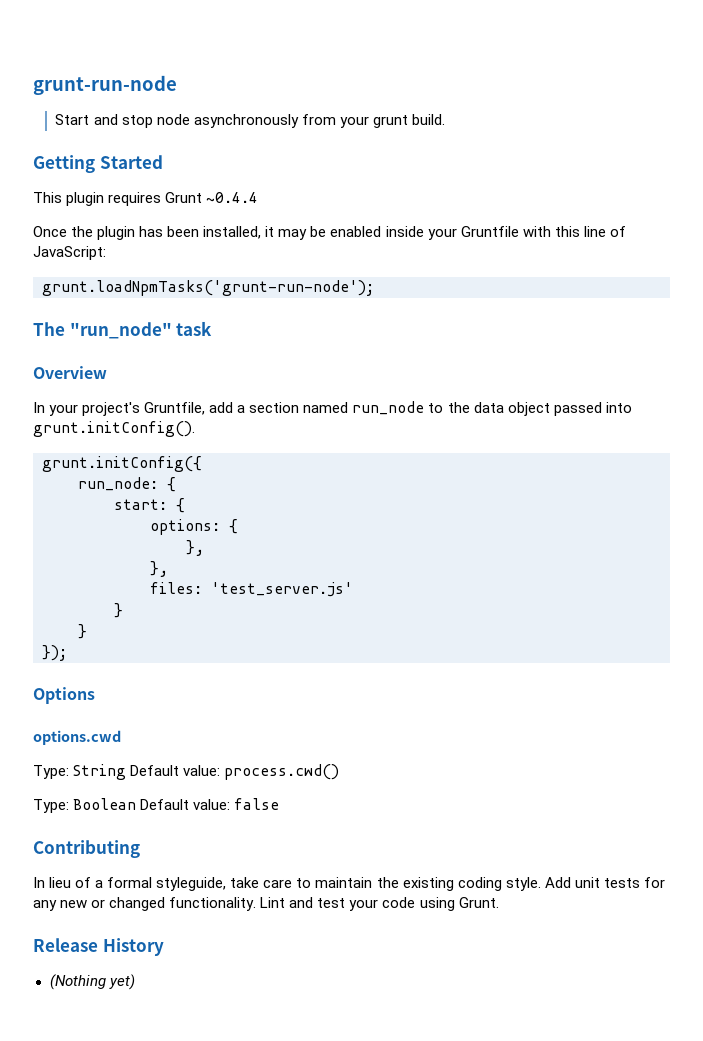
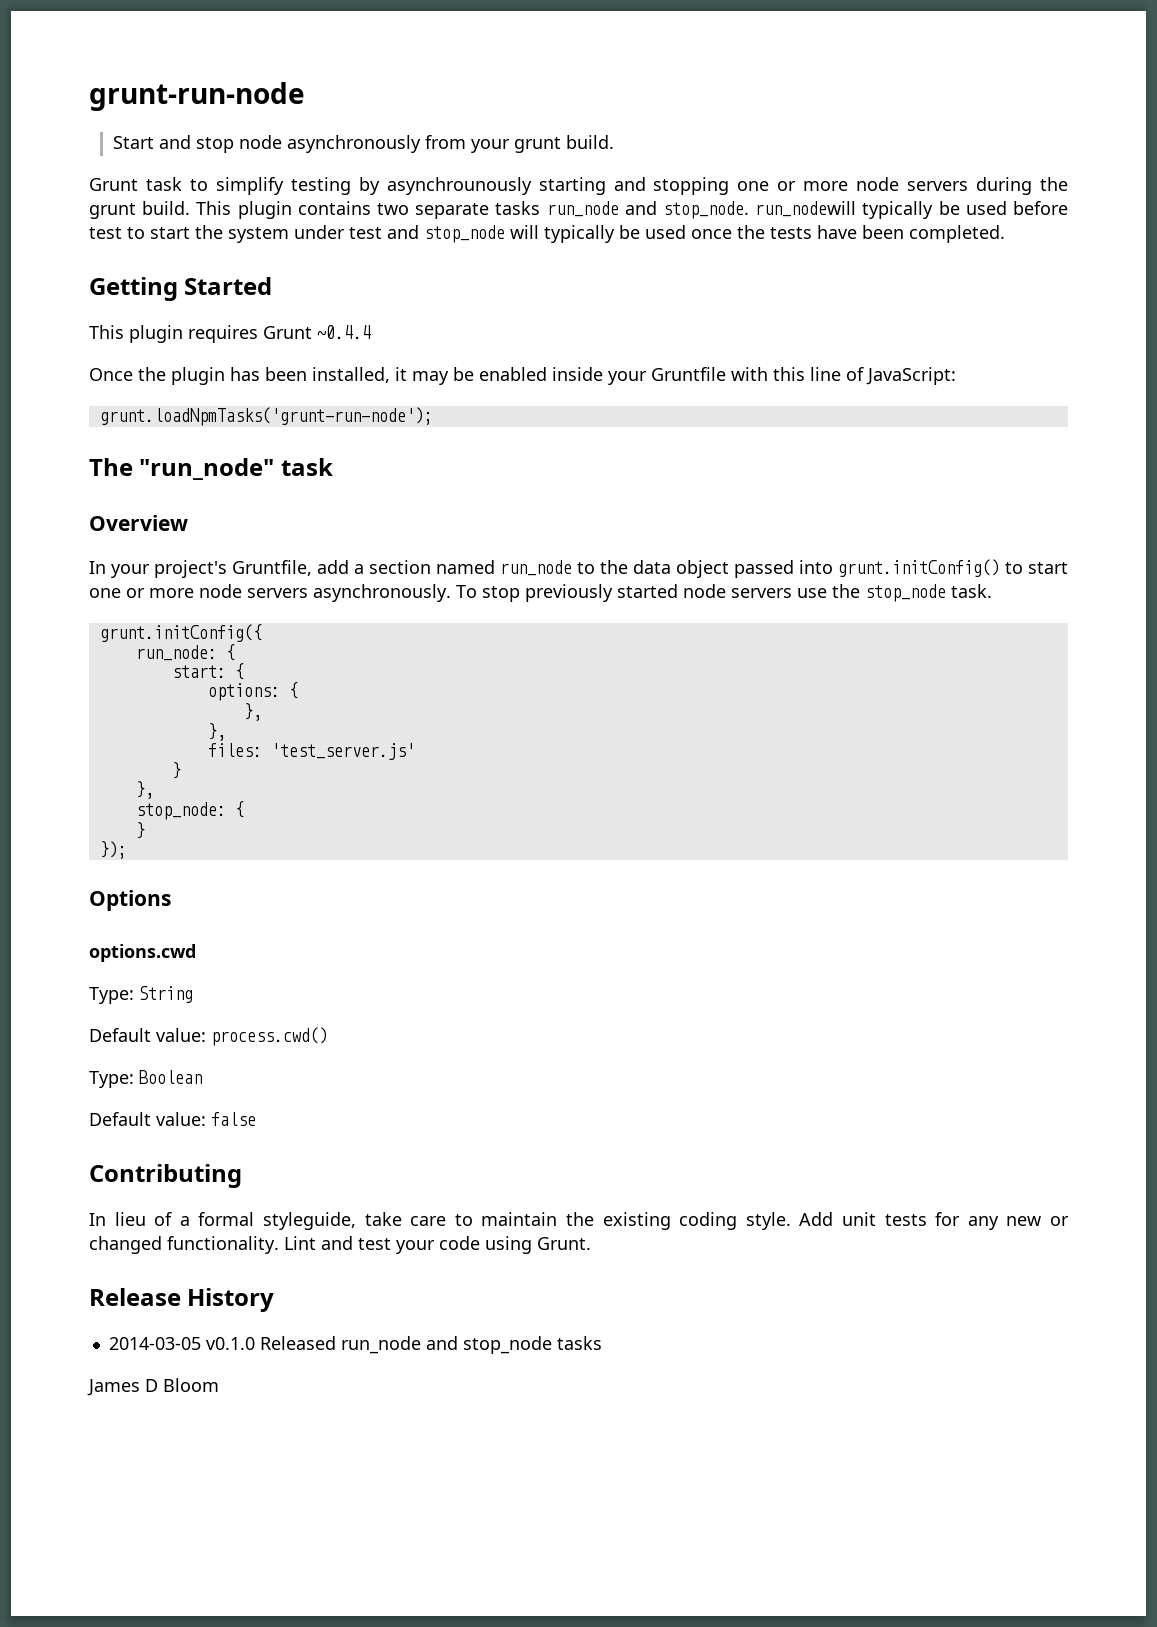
+ Grunt task to simplify testing by asynchrounously starting and stopping one or more node servers during the grunt build. This plugin contains two separate tasks run_node and stop_node. run_nodewill typically be used before test to start the system under test and stop_node will typically be used once the tests have been completed.
- In your project's Gruntfile, add a section named run_node to the data object passed into grunt.initConfig().
+ In your project's Gruntfile, add a section named run_node to the data object passed into grunt.initConfig() to start one or more node servers asynchronously. To stop previously started node servers use the stop_node task.
  files: 'test_server.js'
  }
+ },
+ stop_node: {
- Type: String Default value: process.cwd()
+ Type: String
+ Default value: process.cwd()
- Type: Boolean Default value: false
+ Type: Boolean
+ Default value: false
- (Nothing yet)
+ 2014-03-05 v0.1.0 Released run_node and stop_node tasks
+ James D Bloom

